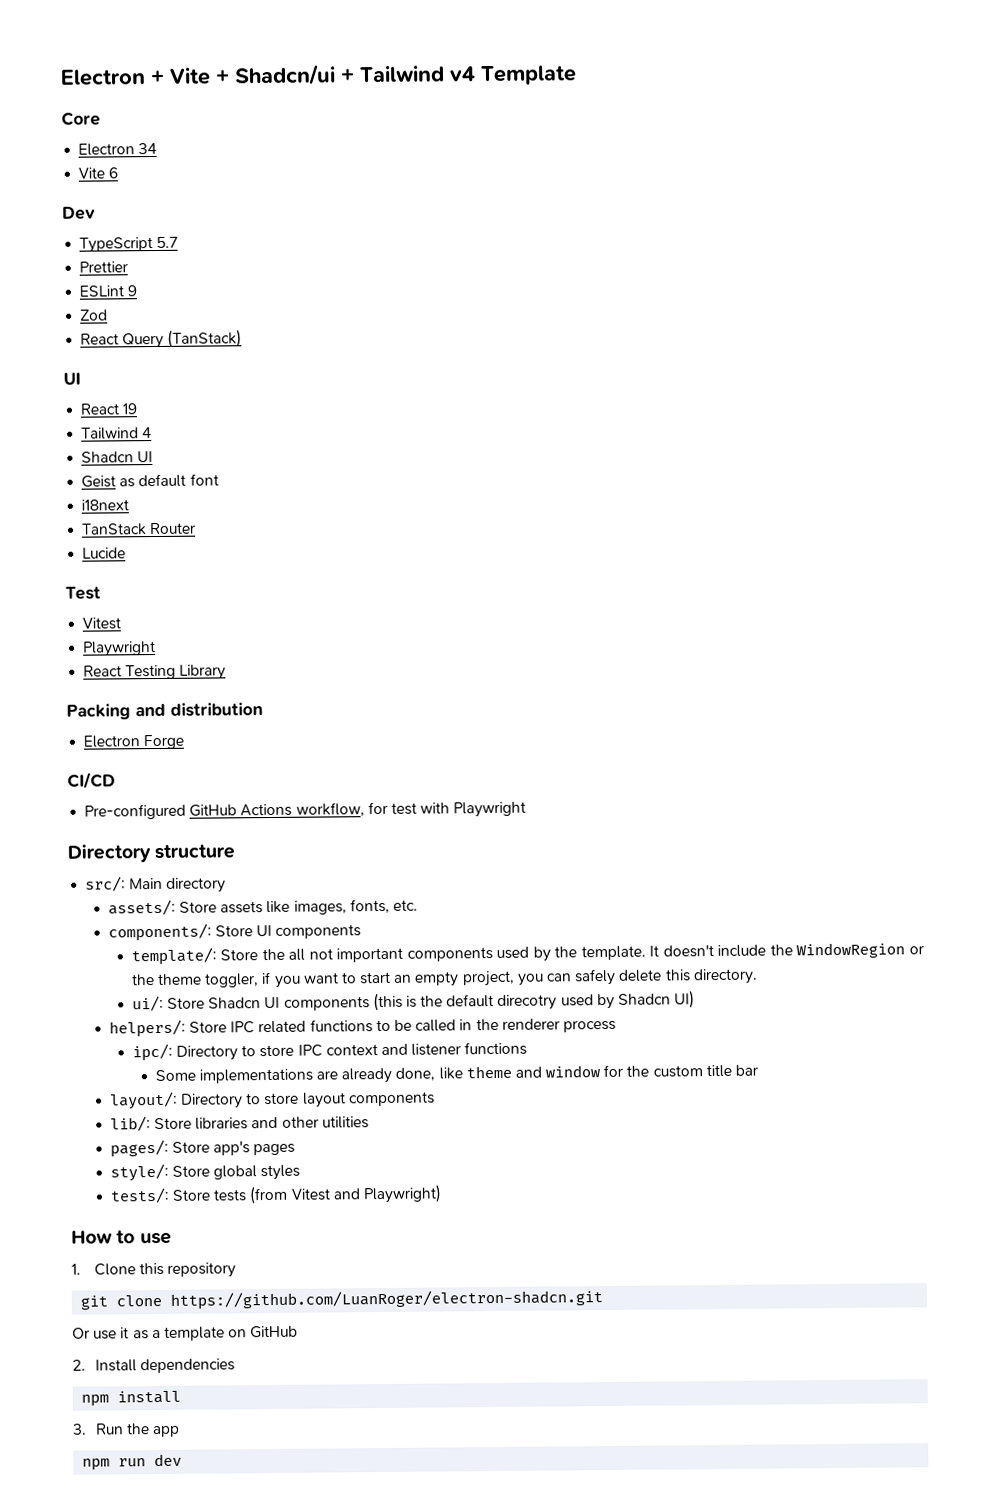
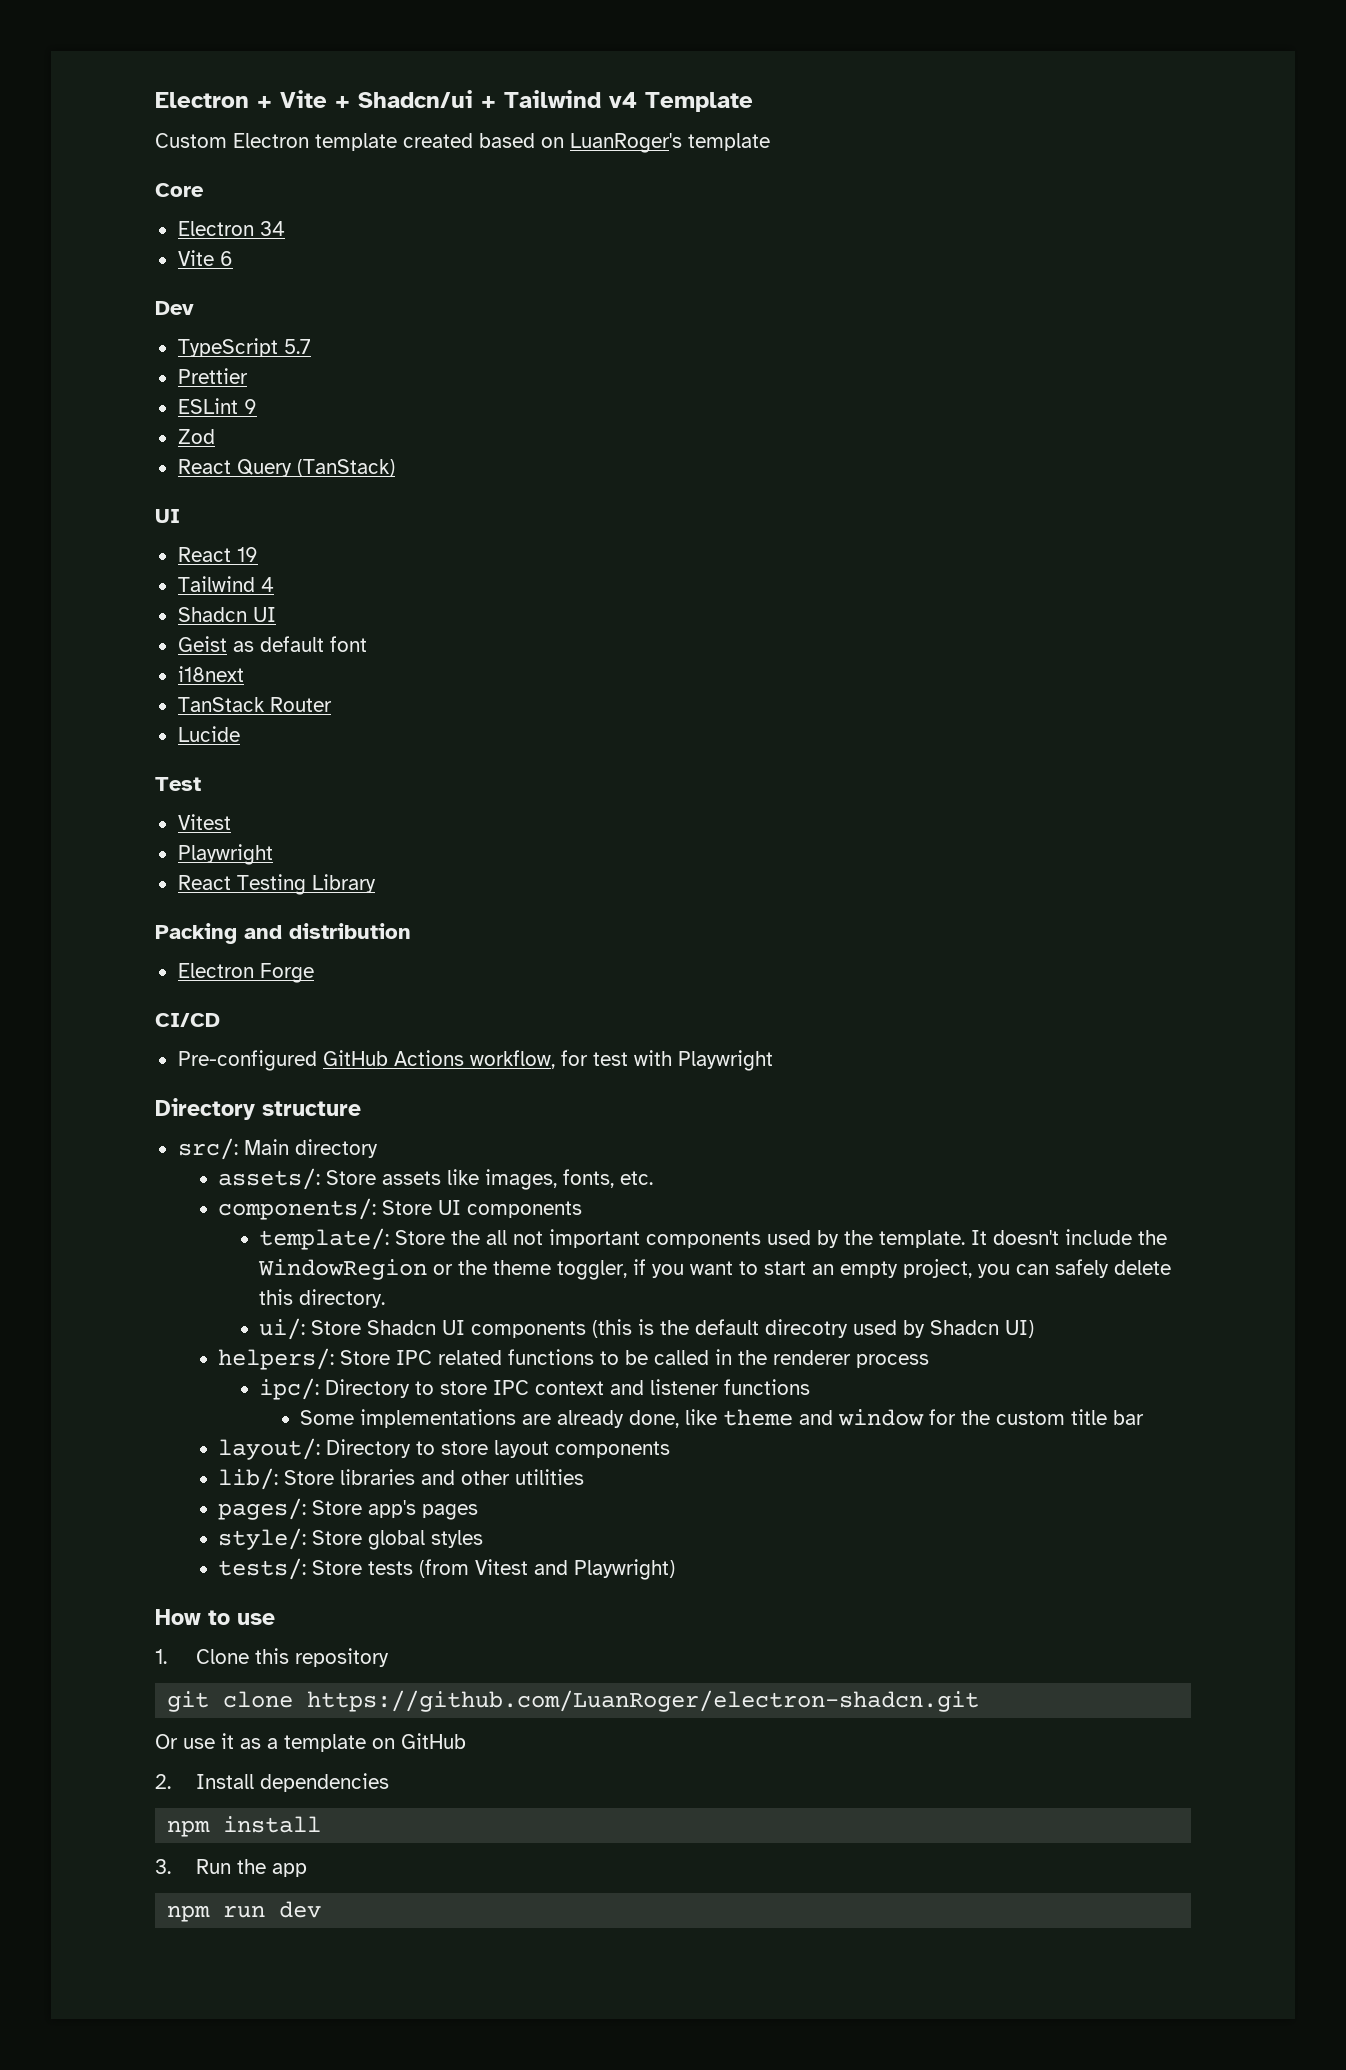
+ Custom Electron template created based on LuanRoger's template

